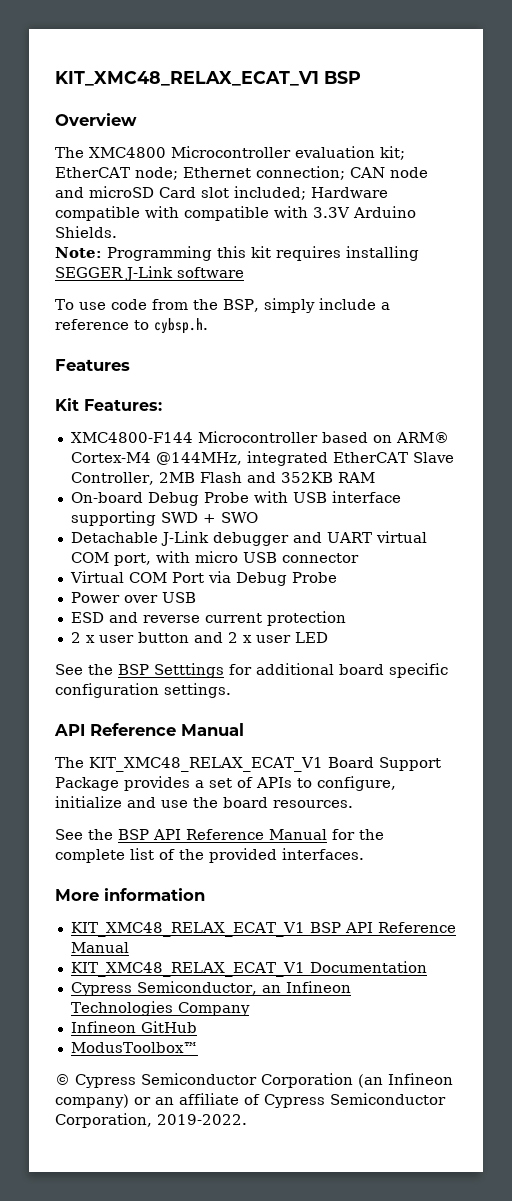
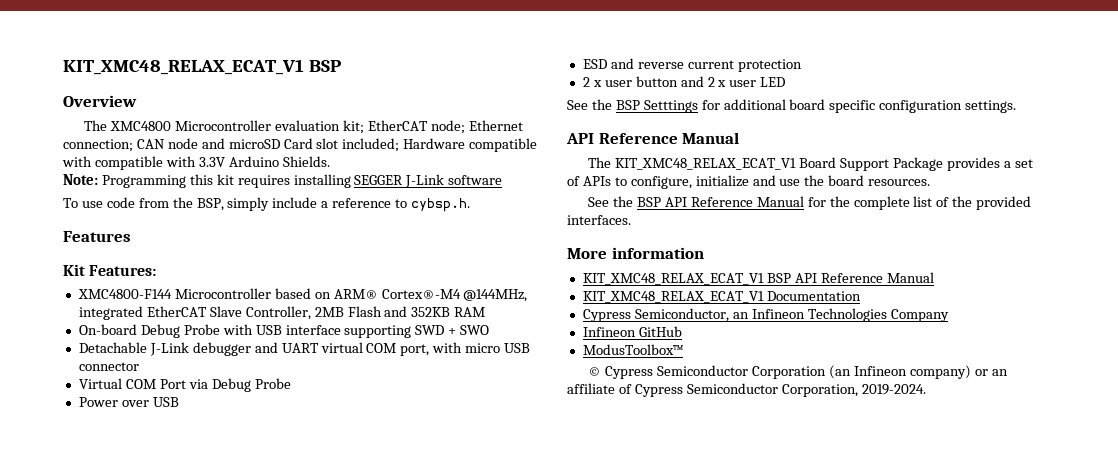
- XMC4800-F144 Microcontroller based on ARM® Cortex-M4 @144MHz, integrated EtherCAT Slave Controller, 2MB Flash and 352KB RAM
+ XMC4800-F144 Microcontroller based on ARM® Cortex®-M4 @144MHz, integrated EtherCAT Slave Controller, 2MB Flash and 352KB RAM
- © Cypress Semiconductor Corporation (an Infineon company) or an affiliate of Cypress Semiconductor Corporation, 2019-2022.
+ © Cypress Semiconductor Corporation (an Infineon company) or an affiliate of Cypress Semiconductor Corporation, 2019-2024.

